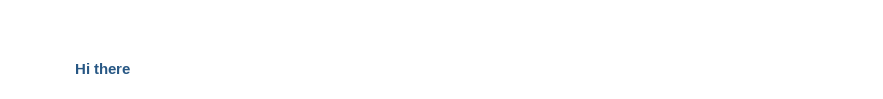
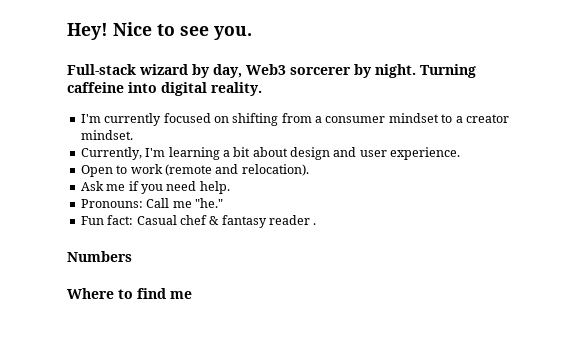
- Hi there
+ Hey! Nice to see you.
+ Full-stack wizard by day, Web3 sorcerer by night. Turning caffeine into digital reality.
+ I'm currently focused on shifting from a consumer mindset to a creator mindset.
+ Currently, I'm learning a bit about design and user experience.
+ Open to work (remote and relocation).
+ Ask me if you need help.
+ Pronouns: Call me "he."
+ Fun fact: Casual chef & fantasy reader .
+ Numbers
+ Where to find me

